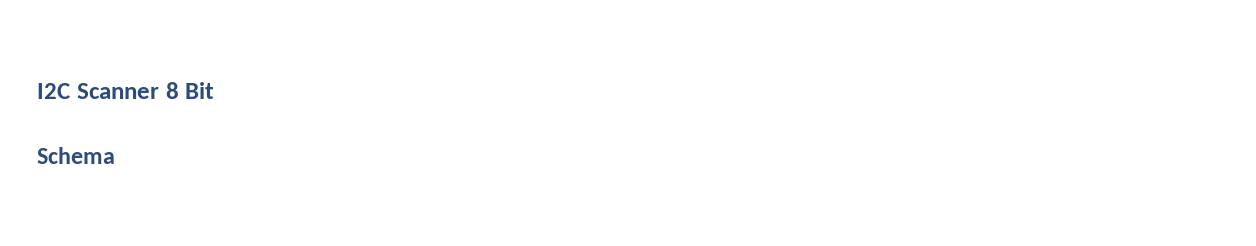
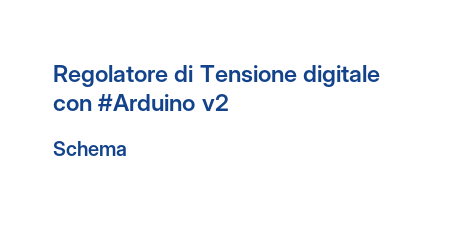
- I2C Scanner 8 Bit
+ Regolatore di Tensione digitale con #Arduino v2

